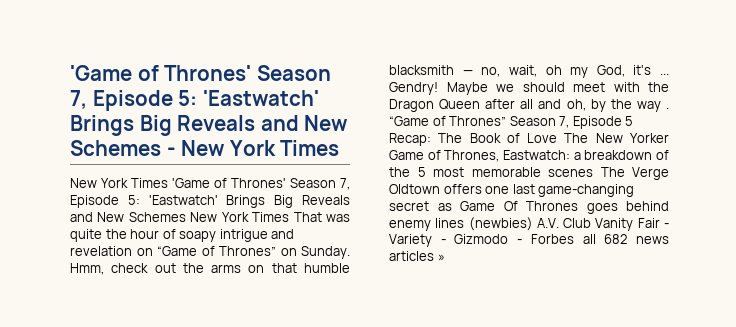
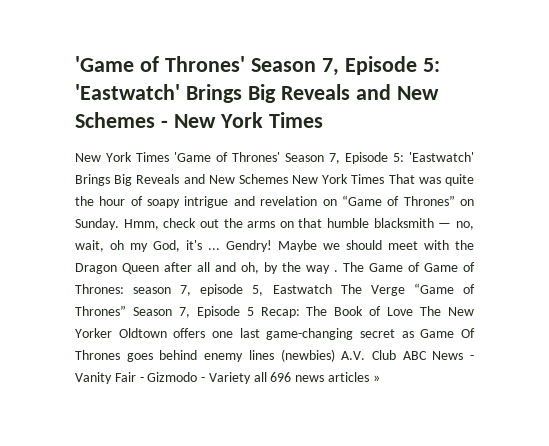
- “Game of Thrones” Season 7, Episode 5 Recap: The Book of Love The New Yorker Game of Thrones, Eastwatch: a breakdown of the 5 most memorable scenes The Verge Oldtown offers one last game-changing secret as Game Of Thrones goes behind enemy lines (newbies) A.V. Club Vanity Fair - Variety - Gizmodo - Forbes all 682 news articles »
+ The Game of Game of Thrones: season 7, episode 5, Eastwatch The Verge “Game of Thrones” Season 7, Episode 5 Recap: The Book of Love The New Yorker Oldtown offers one last game-changing secret as Game Of Thrones goes behind enemy lines (newbies) A.V. Club ABC News - Vanity Fair - Gizmodo - Variety all 696 news articles »

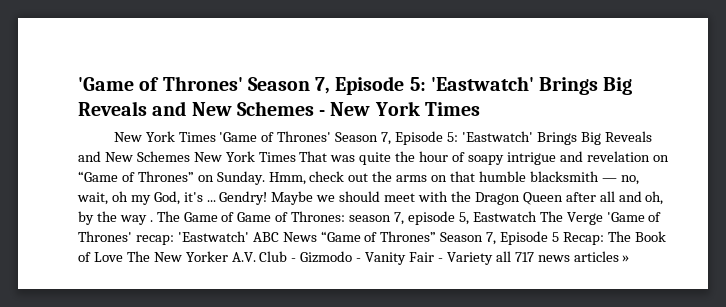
- The Game of Game of Thrones: season 7, episode 5, Eastwatch The Verge “Game of Thrones” Season 7, Episode 5 Recap: The Book of Love The New Yorker Oldtown offers one last game-changing secret as Game Of Thrones goes behind enemy lines (newbies) A.V. Club ABC News - Vanity Fair - Gizmodo - Variety all 696 news articles »
+ The Game of Game of Thrones: season 7, episode 5, Eastwatch The Verge 'Game of Thrones' recap: 'Eastwatch' ABC News “Game of Thrones” Season 7, Episode 5 Recap: The Book of Love The New Yorker A.V. Club - Gizmodo - Vanity Fair - Variety all 717 news articles »

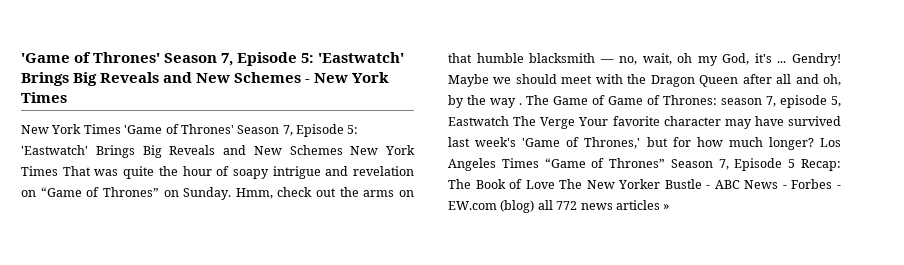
- The Game of Game of Thrones: season 7, episode 5, Eastwatch The Verge 'Game of Thrones' recap: 'Eastwatch' ABC News “Game of Thrones” Season 7, Episode 5 Recap: The Book of Love The New Yorker A.V. Club - Gizmodo - Vanity Fair - Variety all 717 news articles »
+ The Game of Game of Thrones: season 7, episode 5, Eastwatch The Verge Your favorite character may have survived last week's 'Game of Thrones,' but for how much longer? Los Angeles Times “Game of Thrones” Season 7, Episode 5 Recap: The Book of Love The New Yorker Bustle - ABC News - Forbes - EW.com (blog) all 772 news articles »

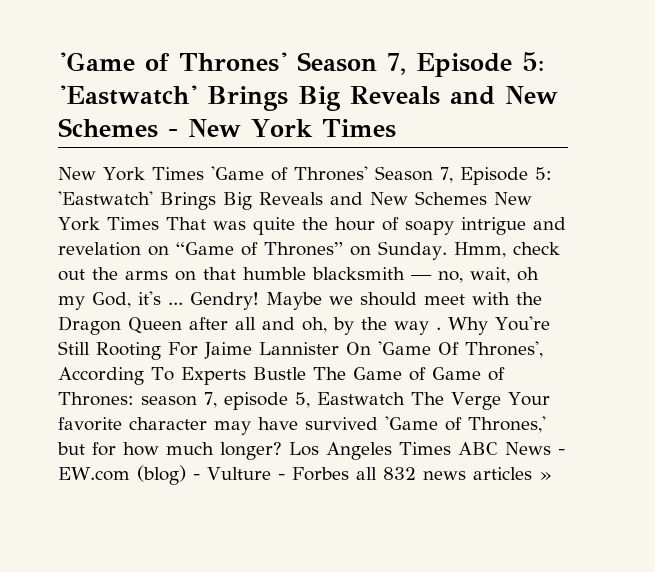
- The Game of Game of Thrones: season 7, episode 5, Eastwatch The Verge Your favorite character may have survived last week's 'Game of Thrones,' but for how much longer?
+ Why You're Still Rooting For Jaime Lannister On 'Game Of Thrones', According To Experts Bustle The Game of Game of Thrones: season 7, episode 5, Eastwatch The Verge Your favorite character may have survived 'Game of Thrones,' but for how much longer?
- Los Angeles Times “Game of Thrones” Season 7, Episode 5 Recap: The Book of Love The New Yorker Bustle - ABC News - Forbes - EW.com (blog) all 772 news articles »
+ Los Angeles Times ABC News - EW.com (blog) - Vulture - Forbes all 832 news articles »

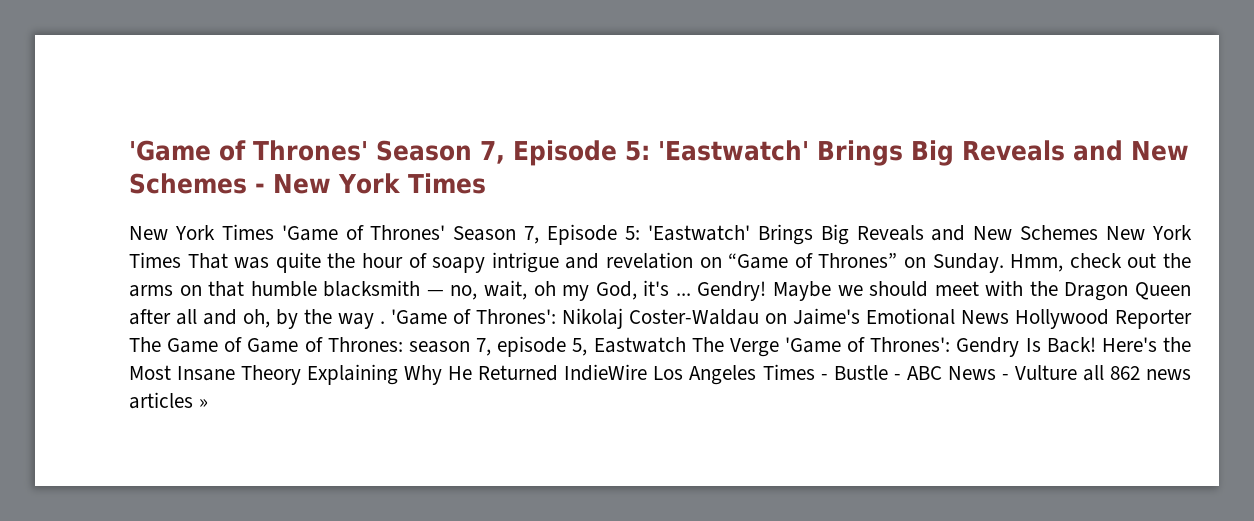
- Why You're Still Rooting For Jaime Lannister On 'Game Of Thrones', According To Experts Bustle The Game of Game of Thrones: season 7, episode 5, Eastwatch The Verge Your favorite character may have survived 'Game of Thrones,' but for how much longer? Los Angeles Times ABC News - EW.com (blog) - Vulture - Forbes all 832 news articles »
+ 'Game of Thrones': Nikolaj Coster-Waldau on Jaime's Emotional News Hollywood Reporter The Game of Game of Thrones: season 7, episode 5, Eastwatch The Verge 'Game of Thrones': Gendry Is Back! Here's the Most Insane Theory Explaining Why He Returned IndieWire Los Angeles Times - Bustle - ABC News - Vulture all 862 news articles »

